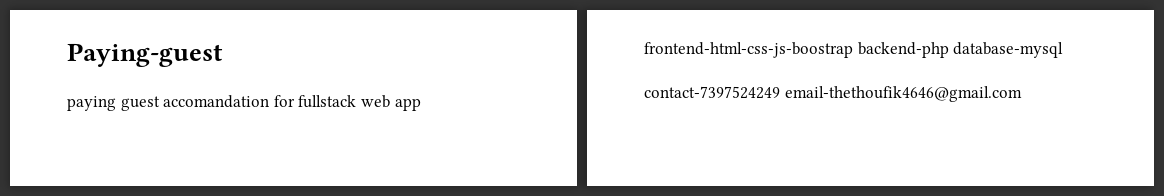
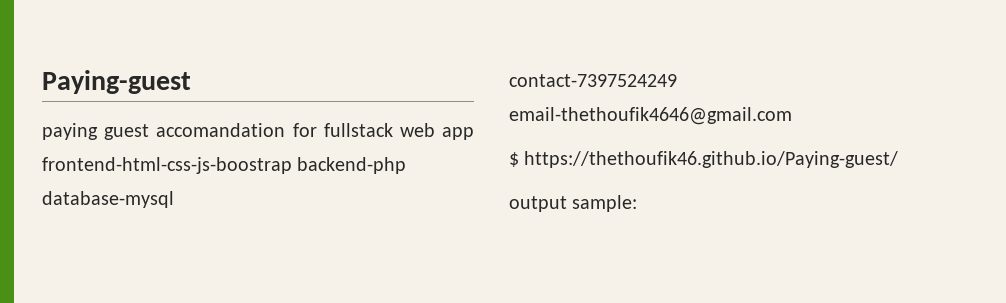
+ $ https://thethoufik46.github.io/Paying-guest/
+ output sample:

